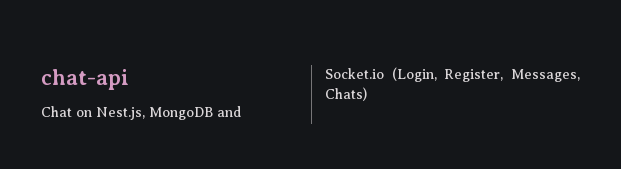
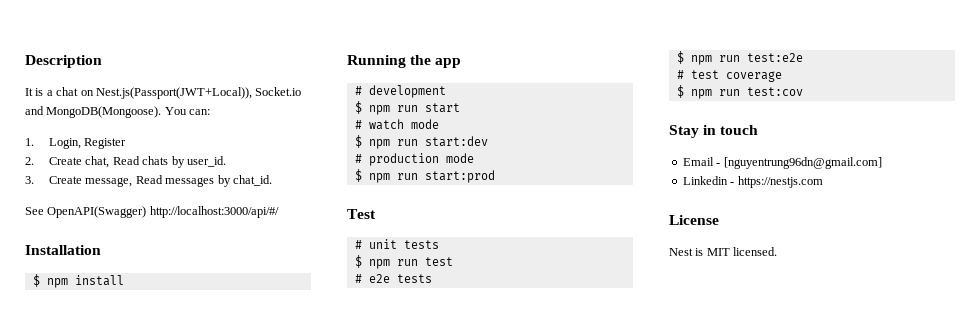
- chat-api
- Chat on Nest.js, MongoDB and Socket.io (Login, Register, Messages, Chats)
+ Description
+ It is a chat on Nest.js(Passport(JWT+Local)), Socket.io and MongoDB(Mongoose). You can:
+ 1. Login, Register
+ 2. Create chat, Read chats by user_id.
+ 3. Create message, Read messages by chat_id.
+ See OpenAPI(Swagger) http://localhost:3000/api/#/
+ Installation
+ $ npm install
+ Running the app
+ # development
+ $ npm run start
+ # watch mode
+ $ npm run start:dev
+ # production mode
+ $ npm run start:prod
+ Test
+ # unit tests
+ $ npm run test
+ # e2e tests
+ $ npm run test:e2e
+ # test coverage
+ $ npm run test:cov
+ Stay in touch
+ Email - [nguyentrung96dn@gmail.com]
+ Linkedin - https://nestjs.com
+ License
+ Nest is MIT licensed.

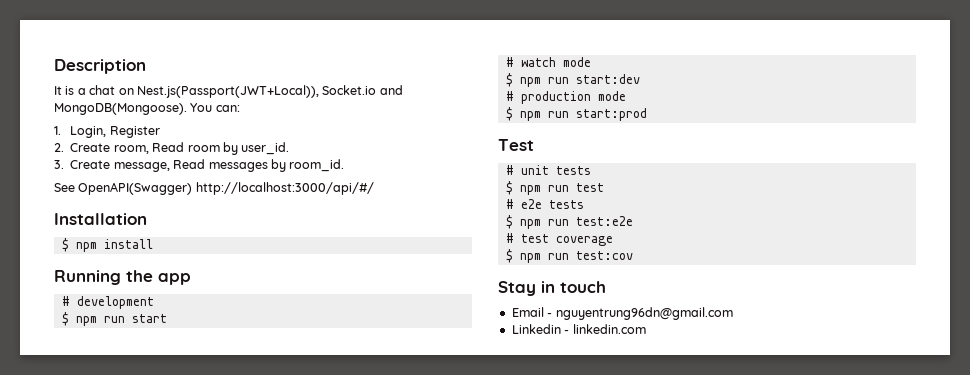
- 2. Create chat, Read chats by user_id.
+ 2. Create room, Read room by user_id.
- 3. Create message, Read messages by chat_id.
+ 3. Create message, Read messages by room_id.
- Email - [nguyentrung96dn@gmail.com]
+ Email - nguyentrung96dn@gmail.com
- Linkedin - https://nestjs.com
- License
- Nest is MIT licensed.
+ Linkedin - linkedin.com

